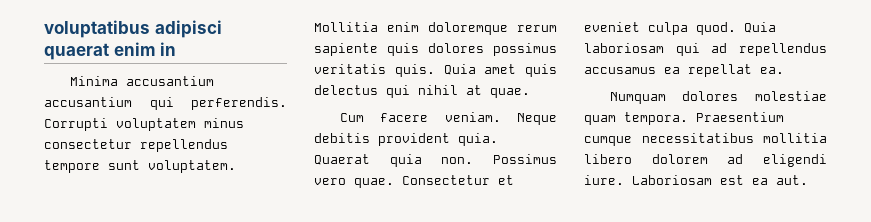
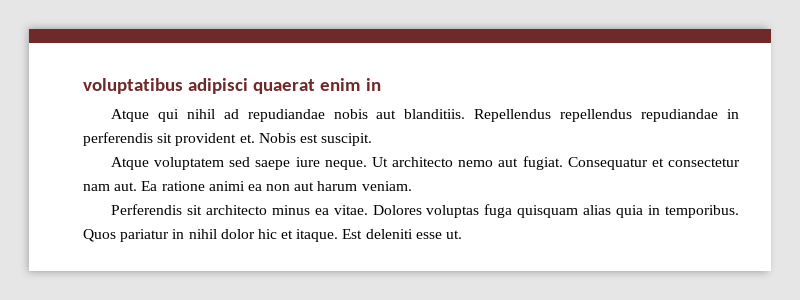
- Minima accusantium accusantium qui perferendis. Corrupti voluptatem minus consectetur repellendus tempore sunt voluptatem. Mollitia enim doloremque rerum sapiente quis dolores possimus veritatis quis. Quia amet quis delectus qui nihil at quae.
- Cum facere veniam. Neque debitis provident quia. Quaerat quia non. Possimus vero quae. Consectetur et eveniet culpa quod. Quia laboriosam qui ad repellendus accusamus ea repellat ea.
- Numquam dolores molestiae quam tempora. Praesentium cumque necessitatibus mollitia libero dolorem ad eligendi iure. Laboriosam est ea aut.
+ Atque qui nihil ad repudiandae nobis aut blanditiis. Repellendus repellendus repudiandae in perferendis sit provident et. Nobis est suscipit.
+ Atque voluptatem sed saepe iure neque. Ut architecto nemo aut fugiat. Consequatur et consectetur nam aut. Ea ratione animi ea non aut harum veniam.
+ Perferendis sit architecto minus ea vitae. Dolores voluptas fuga quisquam alias quia in temporibus. Quos pariatur in nihil dolor hic et itaque. Est deleniti esse ut.

